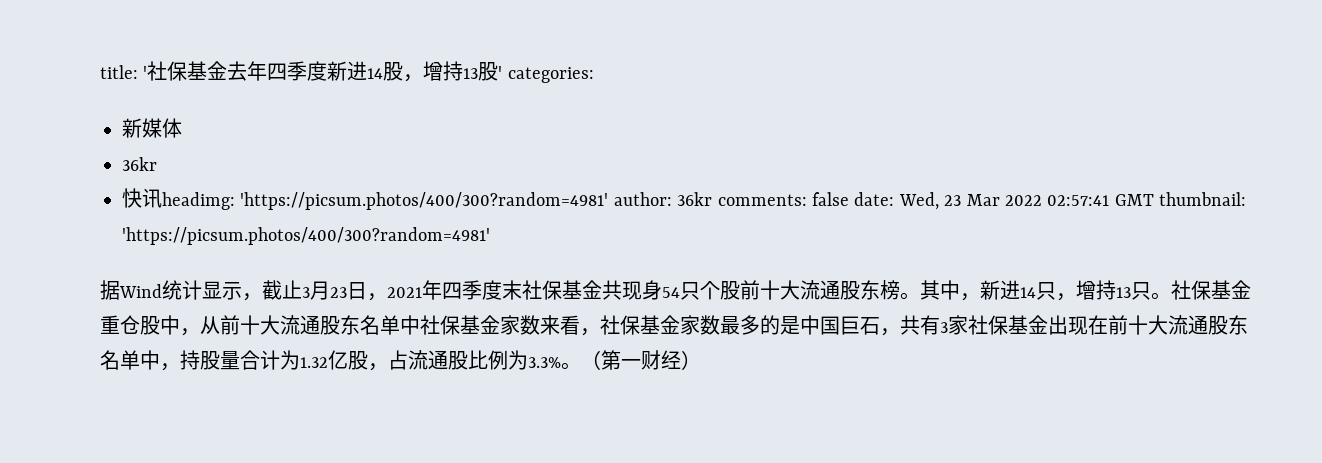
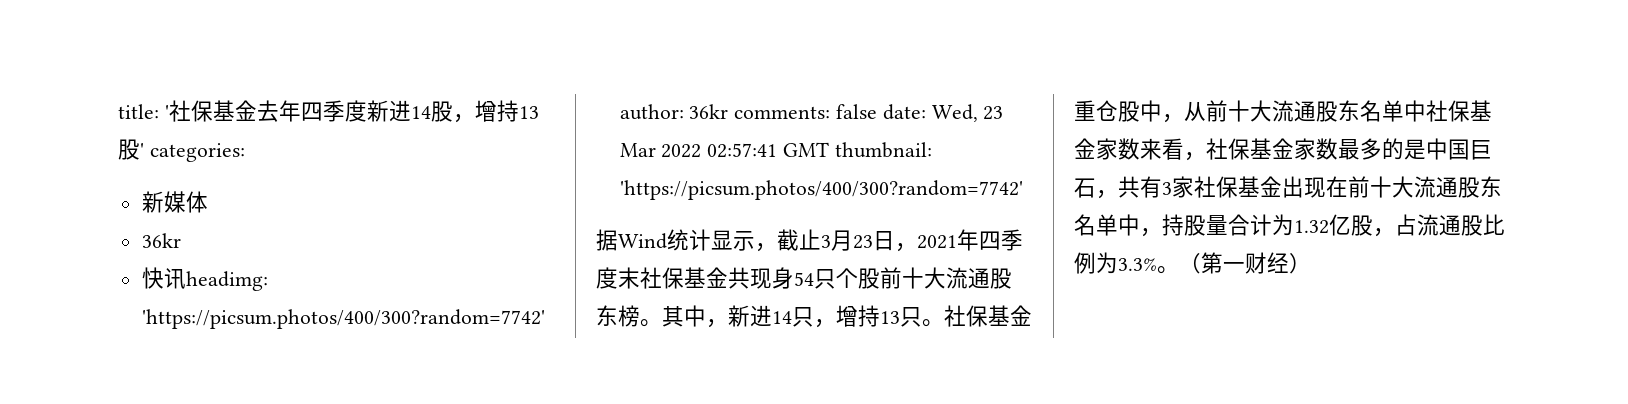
- 快讯headimg: 'https://picsum.photos/400/300?random=4981' author: 36kr comments: false date: Wed, 23 Mar 2022 02:57:41 GMT thumbnail: 'https://picsum.photos/400/300?random=4981'
+ 快讯headimg: 'https://picsum.photos/400/300?random=7742' author: 36kr comments: false date: Wed, 23 Mar 2022 02:57:41 GMT thumbnail: 'https://picsum.photos/400/300?random=7742'

